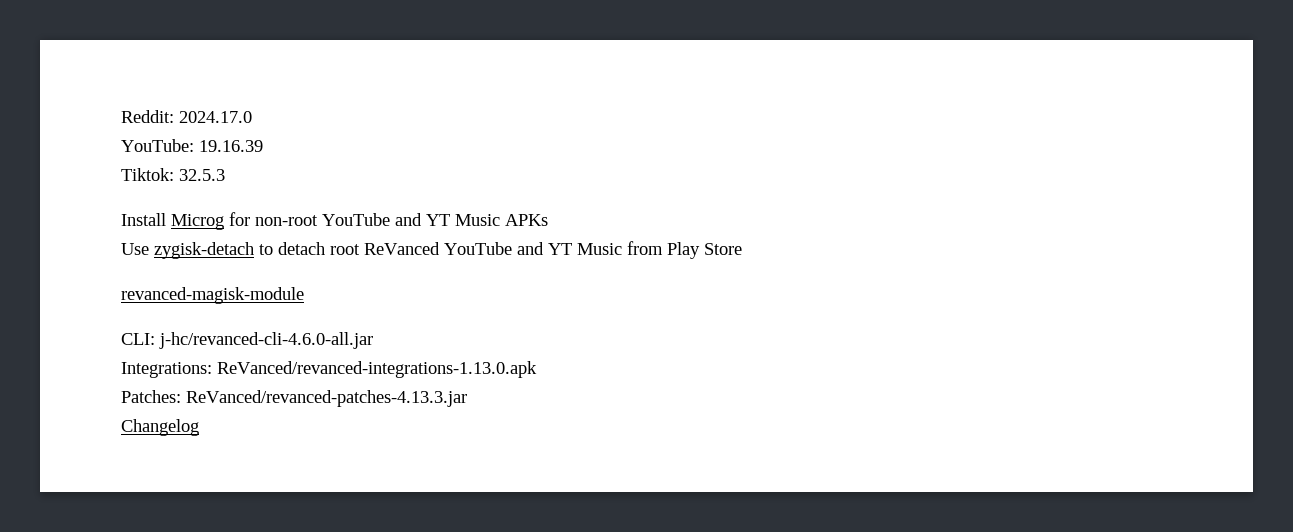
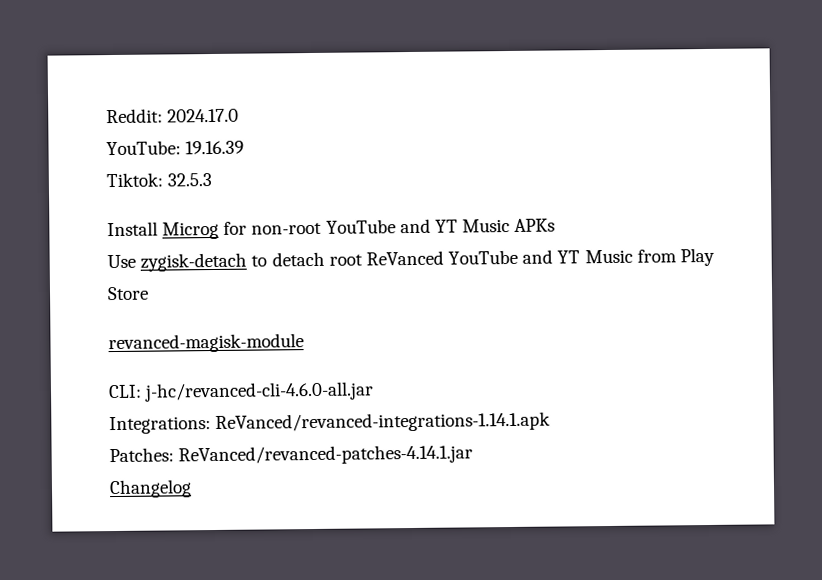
- Integrations: ReVanced/revanced-integrations-1.13.0.apk
+ Integrations: ReVanced/revanced-integrations-1.14.1.apk
- Patches: ReVanced/revanced-patches-4.13.3.jar
+ Patches: ReVanced/revanced-patches-4.14.1.jar

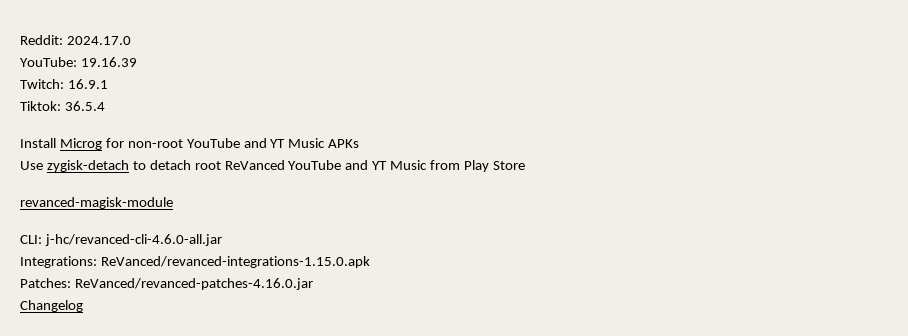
+ Twitch: 16.9.1
- Tiktok: 32.5.3
+ Tiktok: 36.5.4
- Integrations: ReVanced/revanced-integrations-1.14.1.apk
+ Integrations: ReVanced/revanced-integrations-1.15.0.apk
- Patches: ReVanced/revanced-patches-4.14.1.jar
+ Patches: ReVanced/revanced-patches-4.16.0.jar

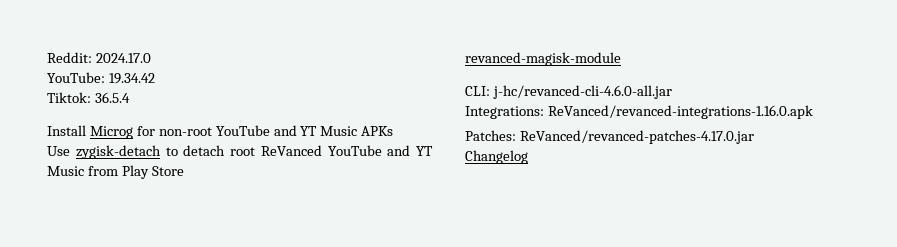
- YouTube: 19.16.39
- Twitch: 16.9.1
+ YouTube: 19.34.42
- Integrations: ReVanced/revanced-integrations-1.15.0.apk
+ Integrations: ReVanced/revanced-integrations-1.16.0.apk
- Patches: ReVanced/revanced-patches-4.16.0.jar
+ Patches: ReVanced/revanced-patches-4.17.0.jar

